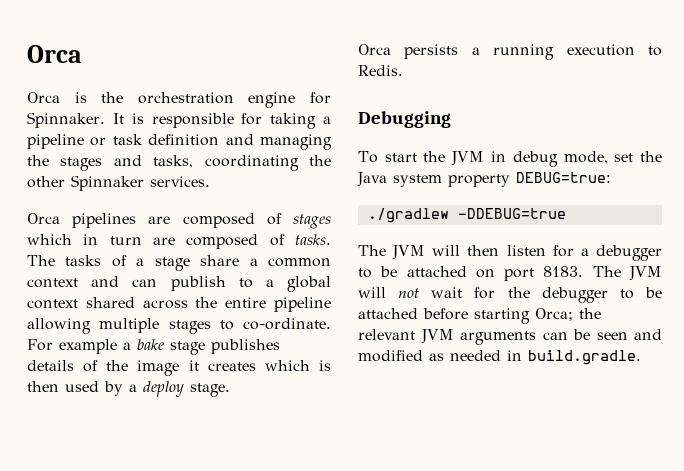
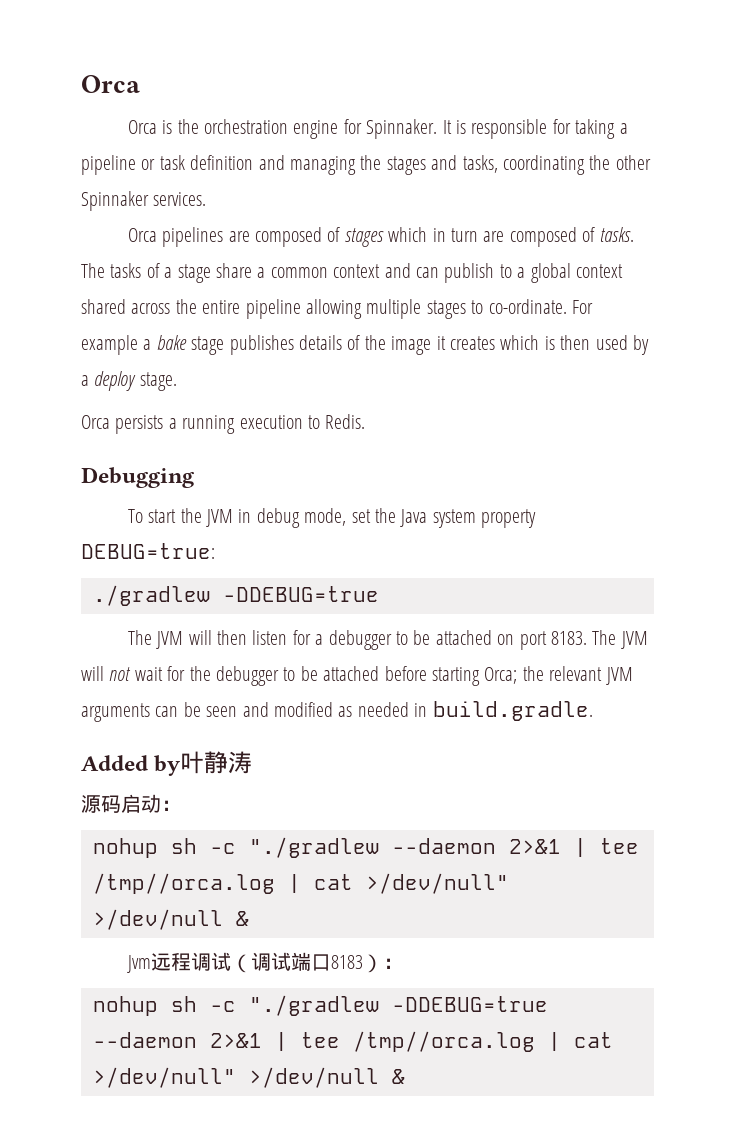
+ Added by叶静涛
+ 源码启动：
+ nohup sh -c "./gradlew --daemon 2>&1 | tee /tmp//orca.log | cat >/dev/null" >/dev/null &
+ Jvm远程调试（调试端口8183）：
+ nohup sh -c "./gradlew -DDEBUG=true --daemon 2>&1 | tee /tmp//orca.log | cat >/dev/null" >/dev/null &

